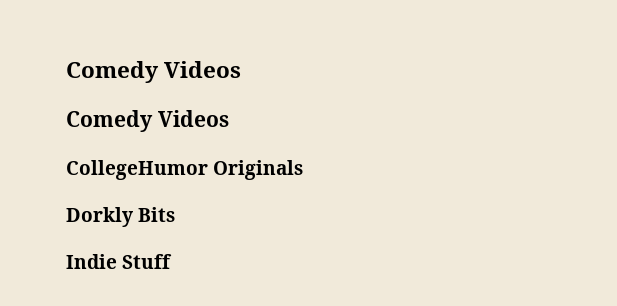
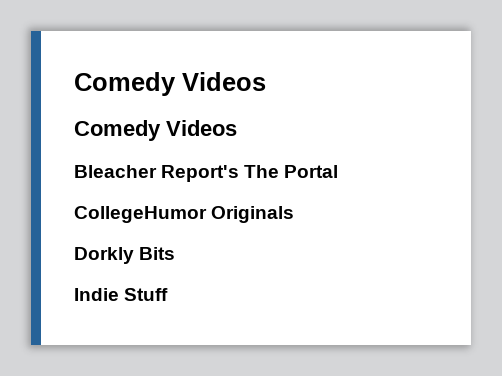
+ Bleacher Report's The Portal

